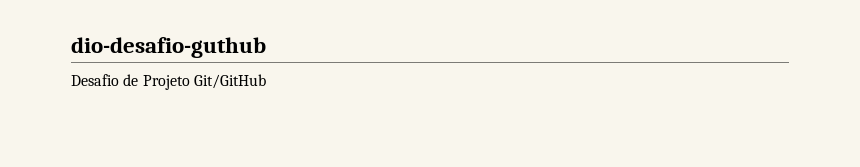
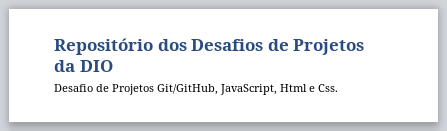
- dio-desafio-guthub
- Desafio de Projeto Git/GitHub
+ Repositório dos Desafios de Projetos da DIO
+ Desafio de Projetos Git/GitHub, JavaScript, Html e Css.

